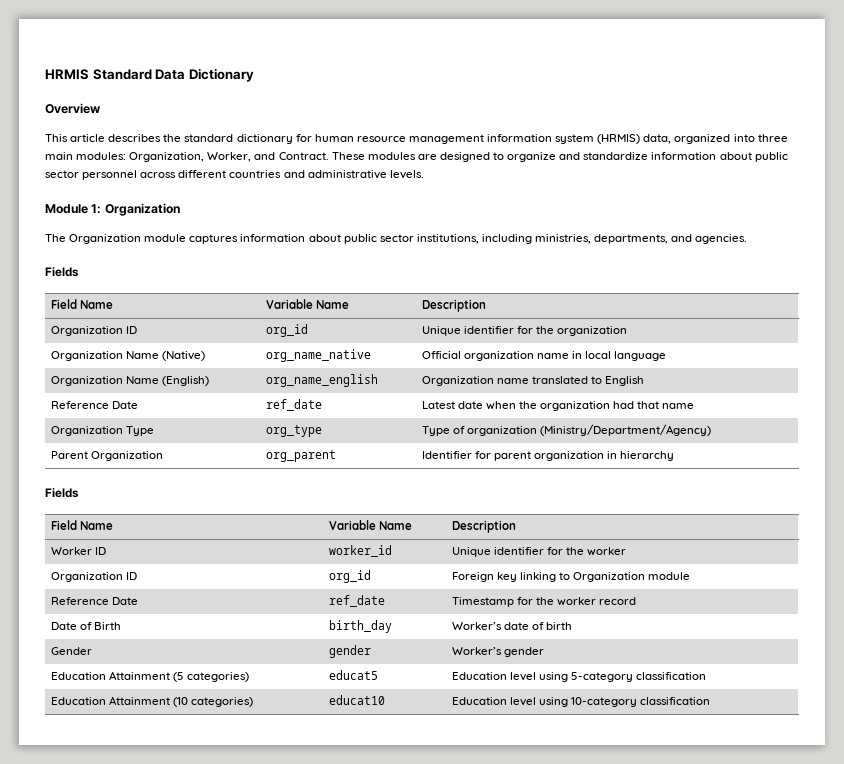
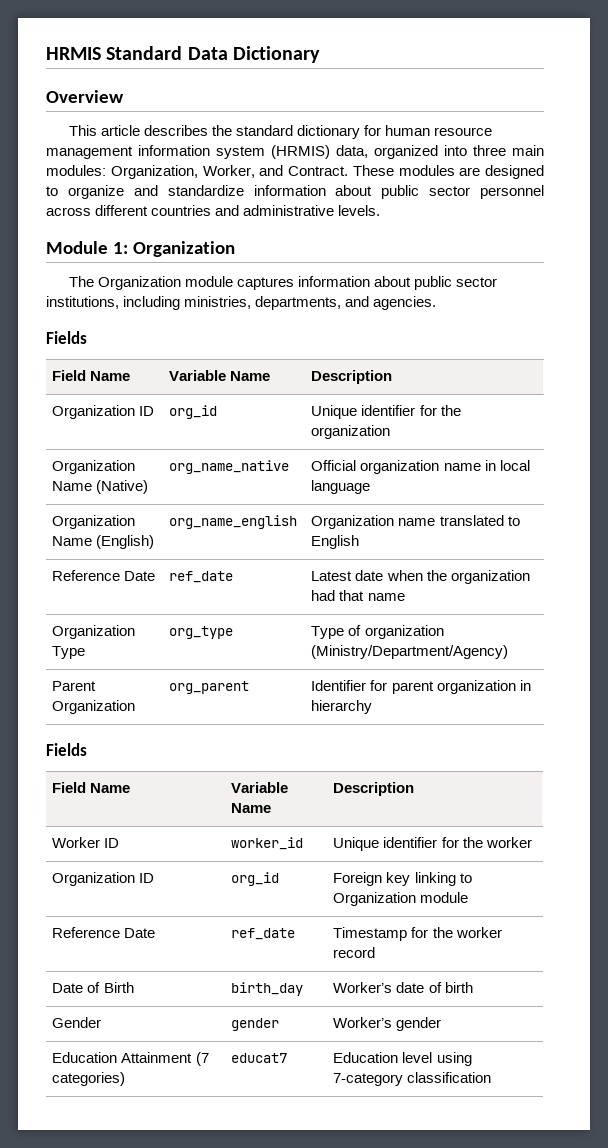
- Education Attainment (5 categories) | educat5 | Education level using 5-category classification
- Education Attainment (10 categories) | educat10 | Education level using 10-category classification
+ Education Attainment (7 categories) | educat7 | Education level using 7-category classification

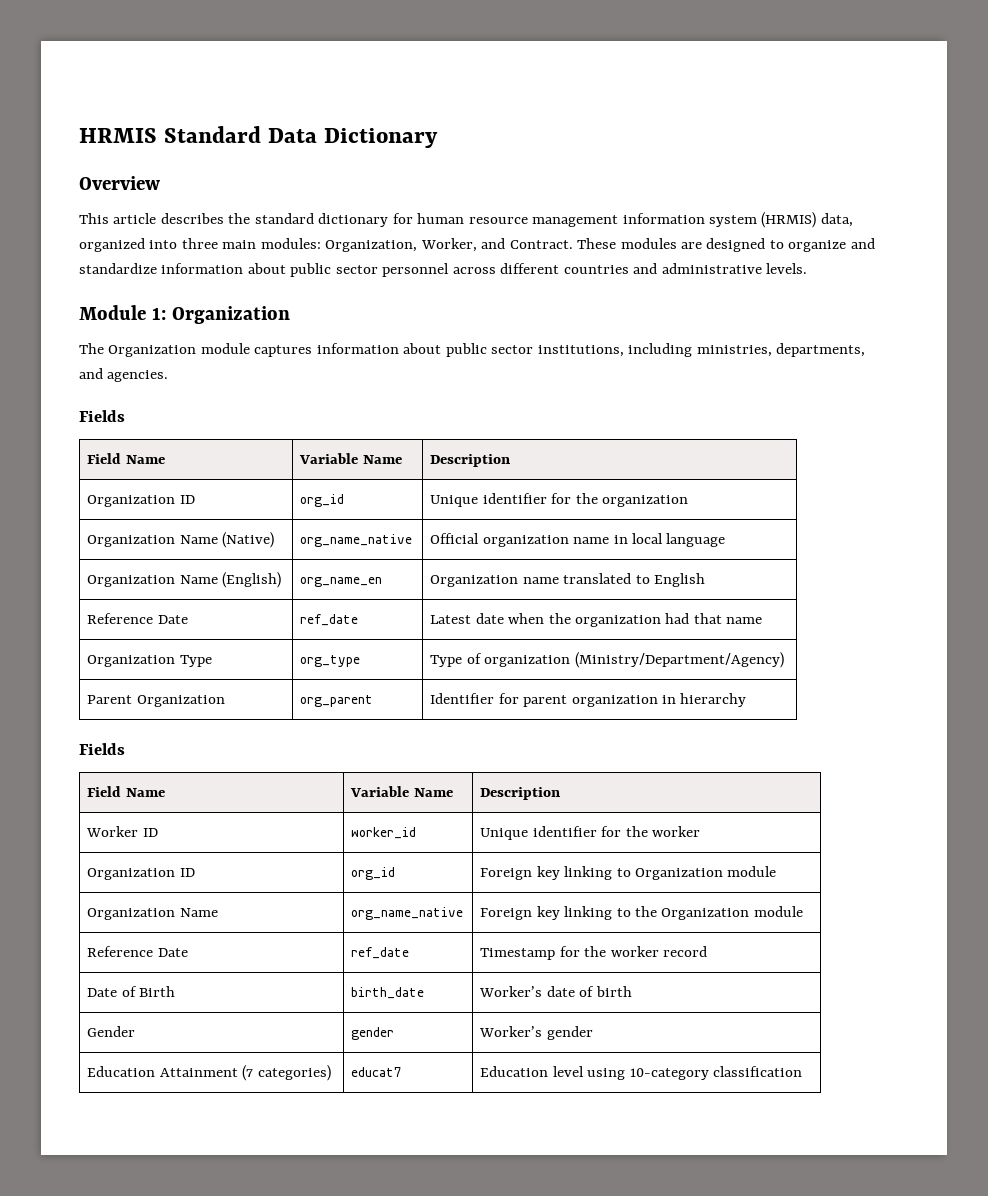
- Organization Name (English) | org_name_english | Organization name translated to English
+ Organization Name (English) | org_name_en | Organization name translated to English
+ Organization Name | org_name_native | Foreign key linking to the Organization module
- Date of Birth | birth_day | Worker’s date of birth
+ Date of Birth | birth_date | Worker’s date of birth
- Education Attainment (7 categories) | educat7 | Education level using 7-category classification
+ Education Attainment (7 categories) | educat7 | Education level using 10-category classification

